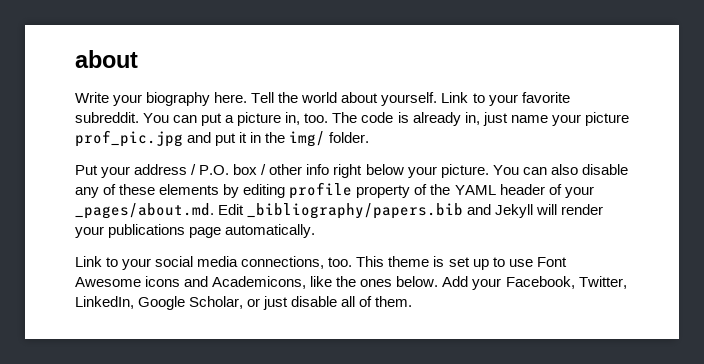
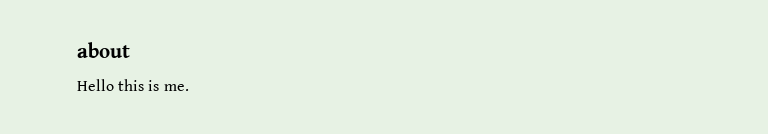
- Write your biography here. Tell the world about yourself. Link to your favorite subreddit. You can put a picture in, too. The code is already in, just name your picture prof_pic.jpg and put it in the img/ folder.
- Put your address / P.O. box / other info right below your picture. You can also disable any of these elements by editing profile property of the YAML header of your _pages/about.md. Edit _bibliography/papers.bib and Jekyll will render your publications page automatically.
- Link to your social media connections, too. This theme is set up to use Font Awesome icons and Academicons, like the ones below. Add your Facebook, Twitter, LinkedIn, Google Scholar, or just disable all of them.
+ Hello this is me.

